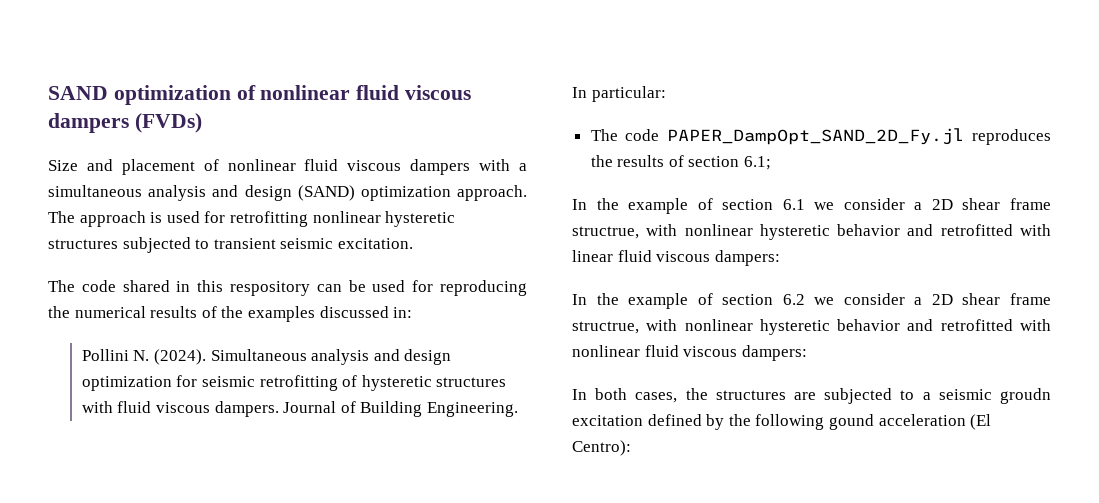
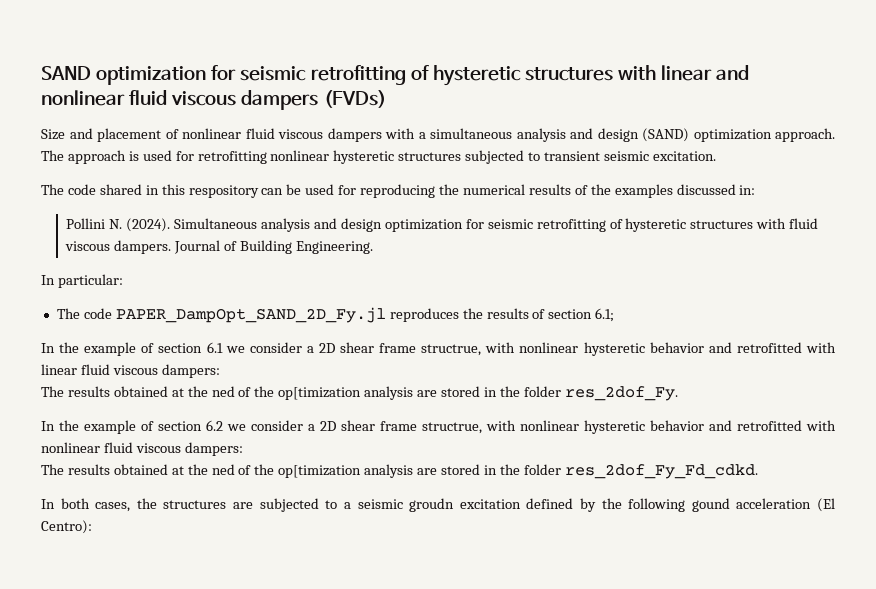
- SAND optimization of nonlinear fluid viscous dampers (FVDs)
+ SAND optimization for seismic retrofitting of hysteretic structures with linear and nonlinear fluid viscous dampers (FVDs)
+ The results obtained at the ned of the op[timization analysis are stored in the folder res_2dof_Fy.
+ The results obtained at the ned of the op[timization analysis are stored in the folder res_2dof_Fy_Fd_cdkd.

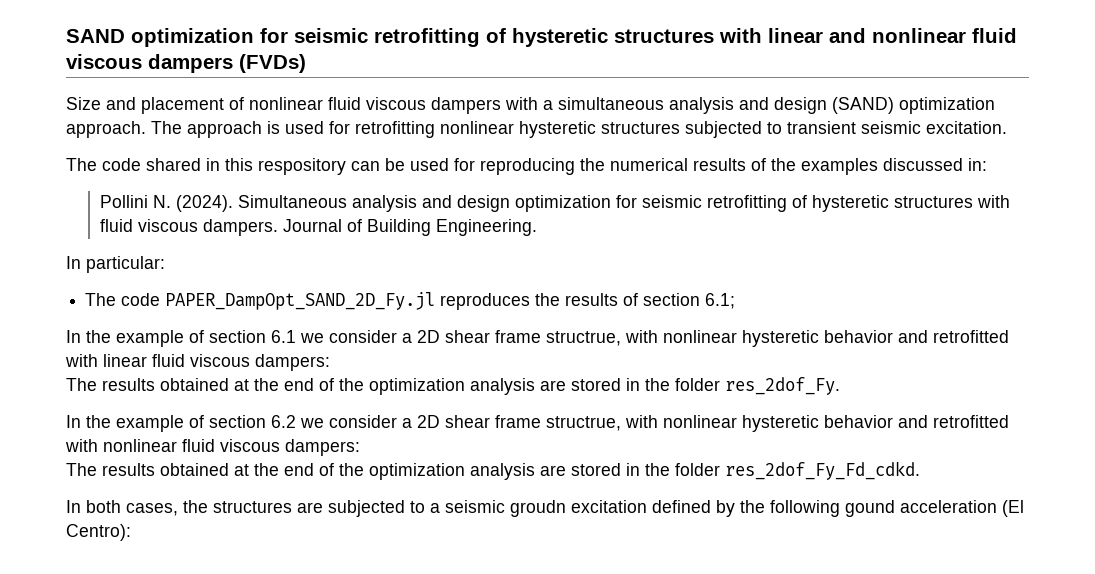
- The results obtained at the ned of the op[timization analysis are stored in the folder res_2dof_Fy.
+ The results obtained at the end of the optimization analysis are stored in the folder res_2dof_Fy.
- The results obtained at the ned of the op[timization analysis are stored in the folder res_2dof_Fy_Fd_cdkd.
+ The results obtained at the end of the optimization analysis are stored in the folder res_2dof_Fy_Fd_cdkd.

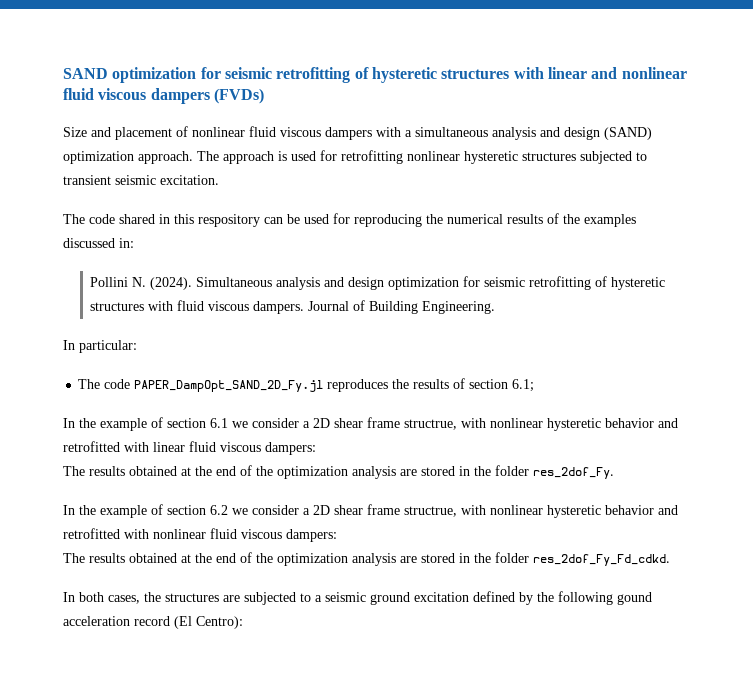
- In both cases, the structures are subjected to a seismic groudn excitation defined by the following gound acceleration (El Centro):
+ In both cases, the structures are subjected to a seismic ground excitation defined by the following gound acceleration record (El Centro):

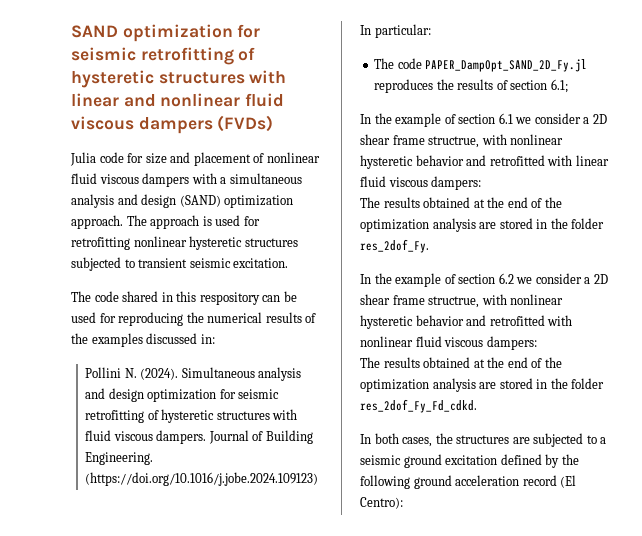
- Size and placement of nonlinear fluid viscous dampers with a simultaneous analysis and design (SAND) optimization approach.
+ Julia code for size and placement of nonlinear fluid viscous dampers with a simultaneous analysis and design (SAND) optimization approach.
+ (https://doi.org/10.1016/j.jobe.2024.109123)
- In both cases, the structures are subjected to a seismic ground excitation defined by the following gound acceleration record (El Centro):
+ In both cases, the structures are subjected to a seismic ground excitation defined by the following ground acceleration record (El Centro):

